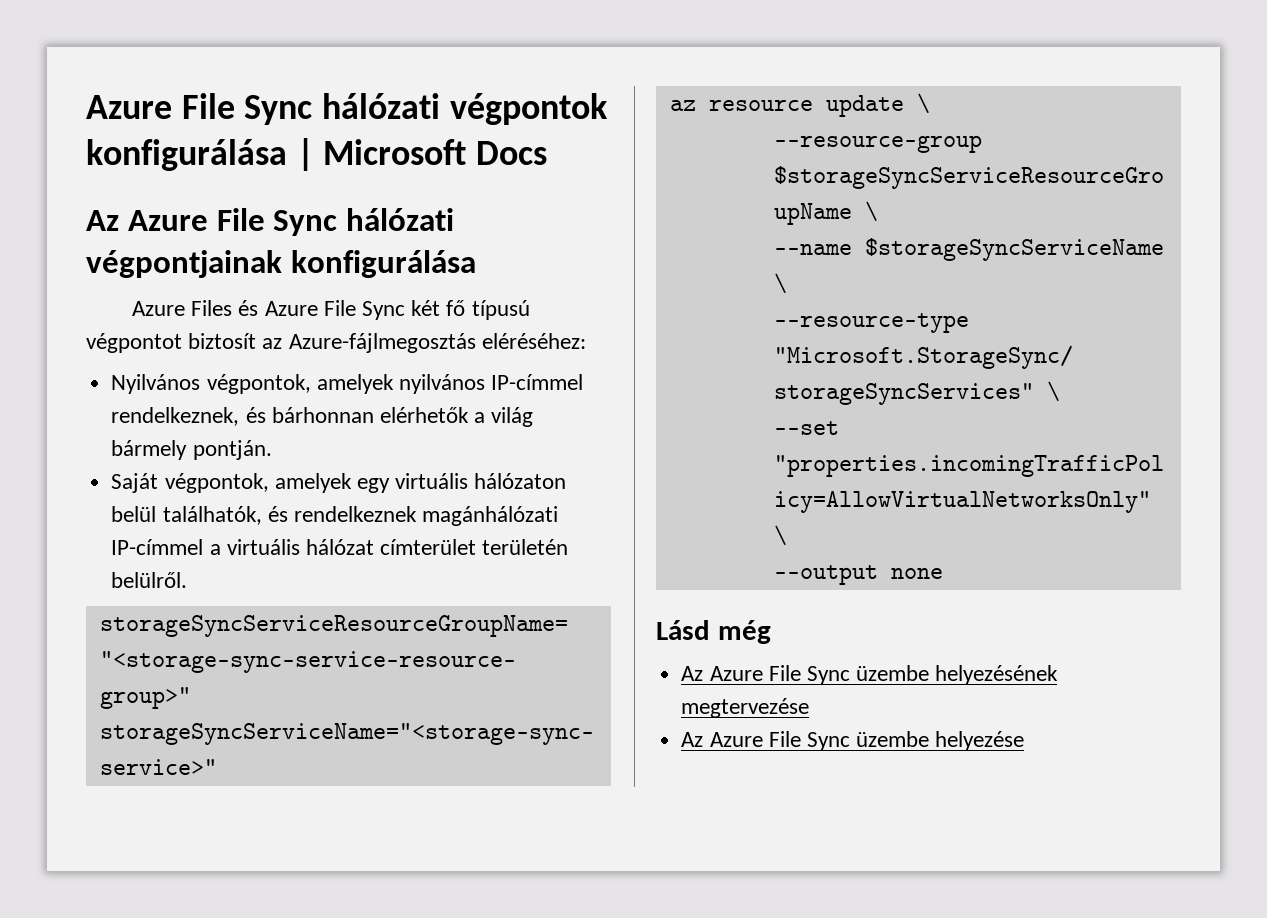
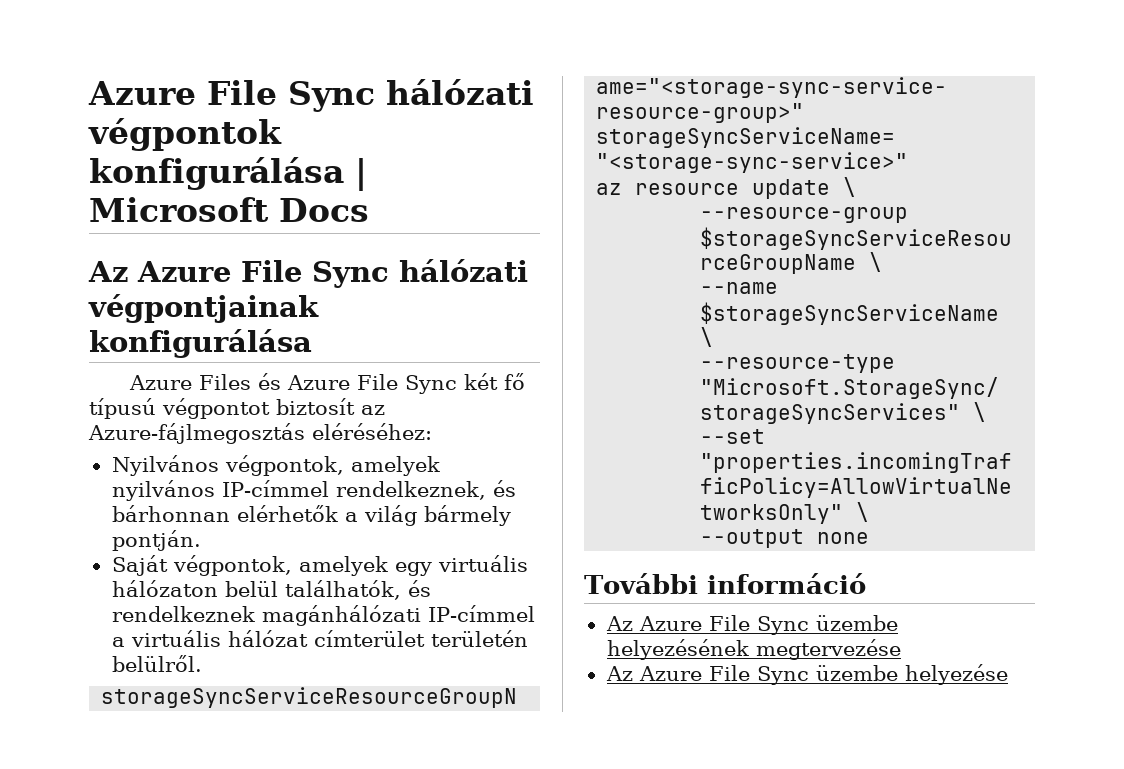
- Lásd még
+ További információ

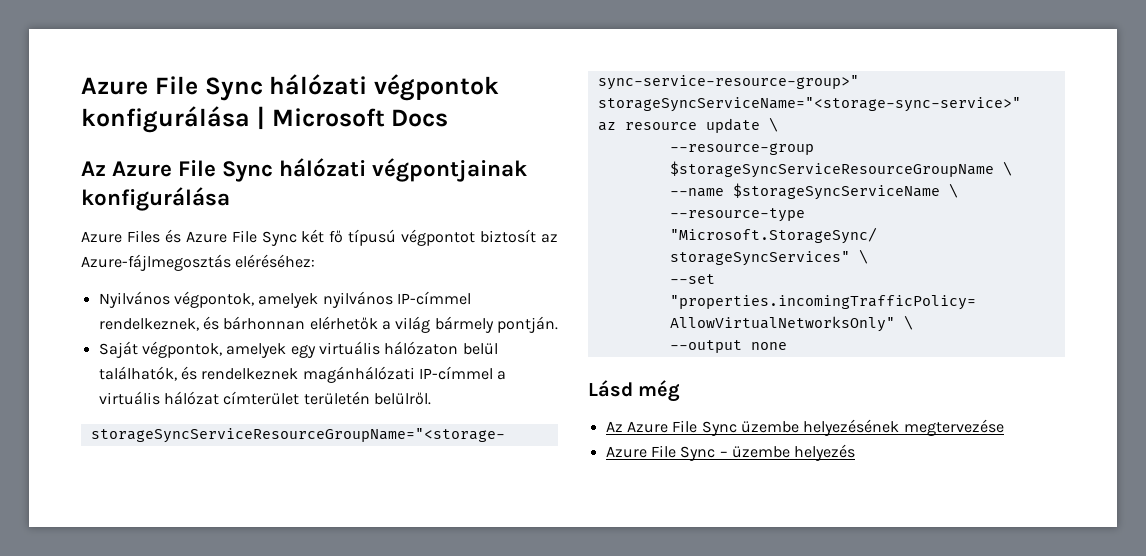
- További információ
+ Lásd még
- Az Azure File Sync üzembe helyezése
+ Azure File Sync – üzembe helyezés

